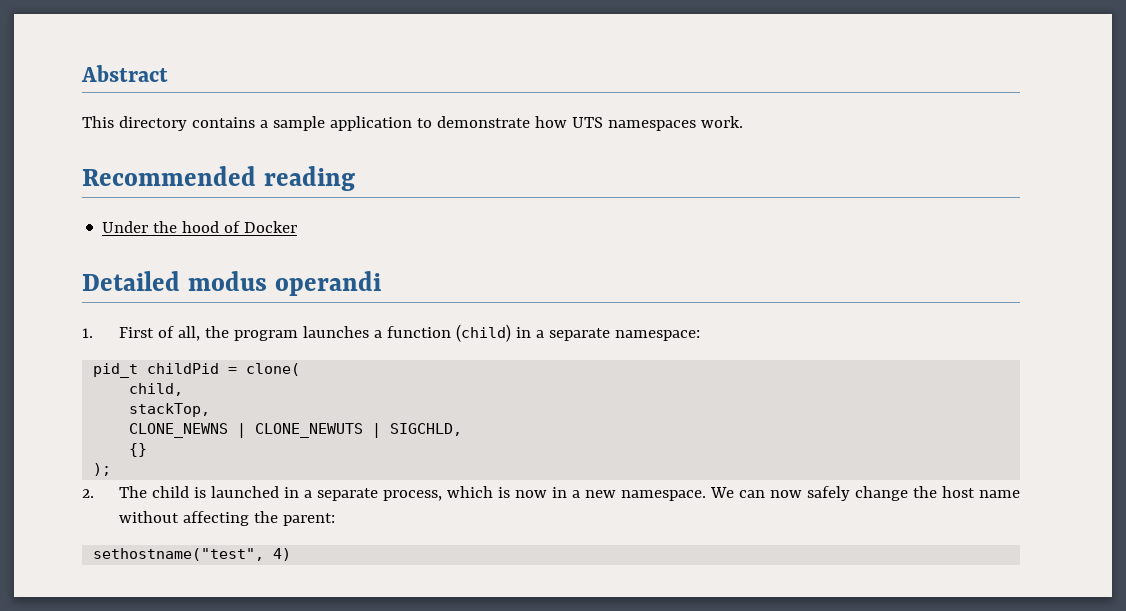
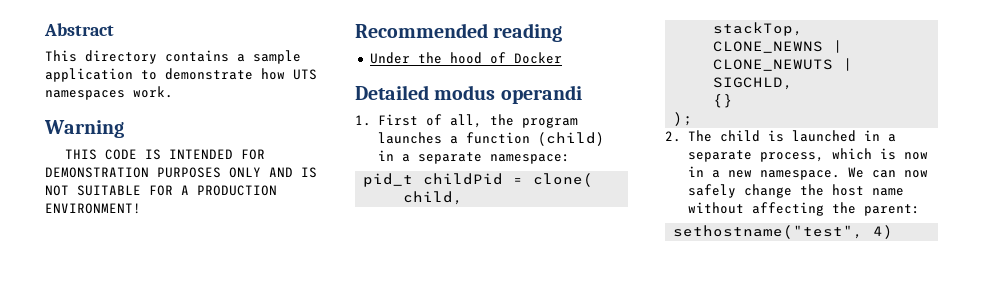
+ Warning
+ THIS CODE IS INTENDED FOR DEMONSTRATION PURPOSES ONLY AND IS NOT SUITABLE FOR A PRODUCTION ENVIRONMENT!

